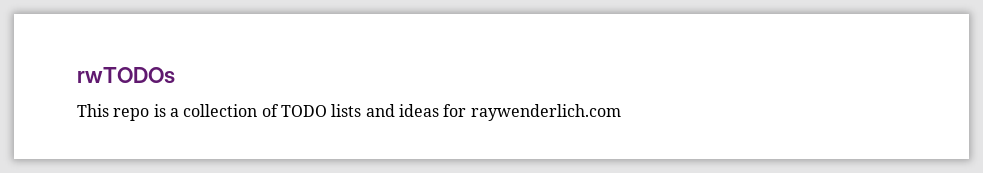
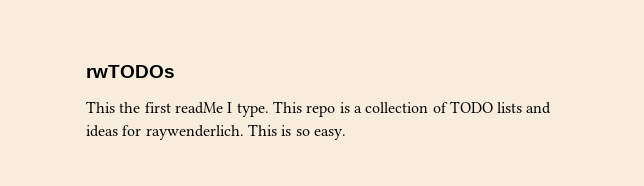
- This repo is a collection of TODO lists and ideas for raywenderlich.com
+ This the first readMe I type. This repo is a collection of TODO lists and ideas for raywenderlich. This is so easy.

